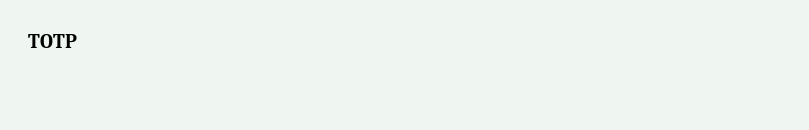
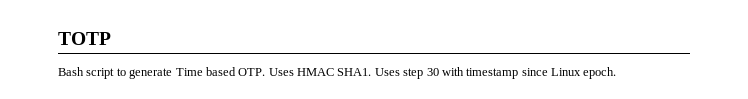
+ Bash script to generate Time based OTP. Uses HMAC SHA1. Uses step 30 with timestamp since Linux epoch.

